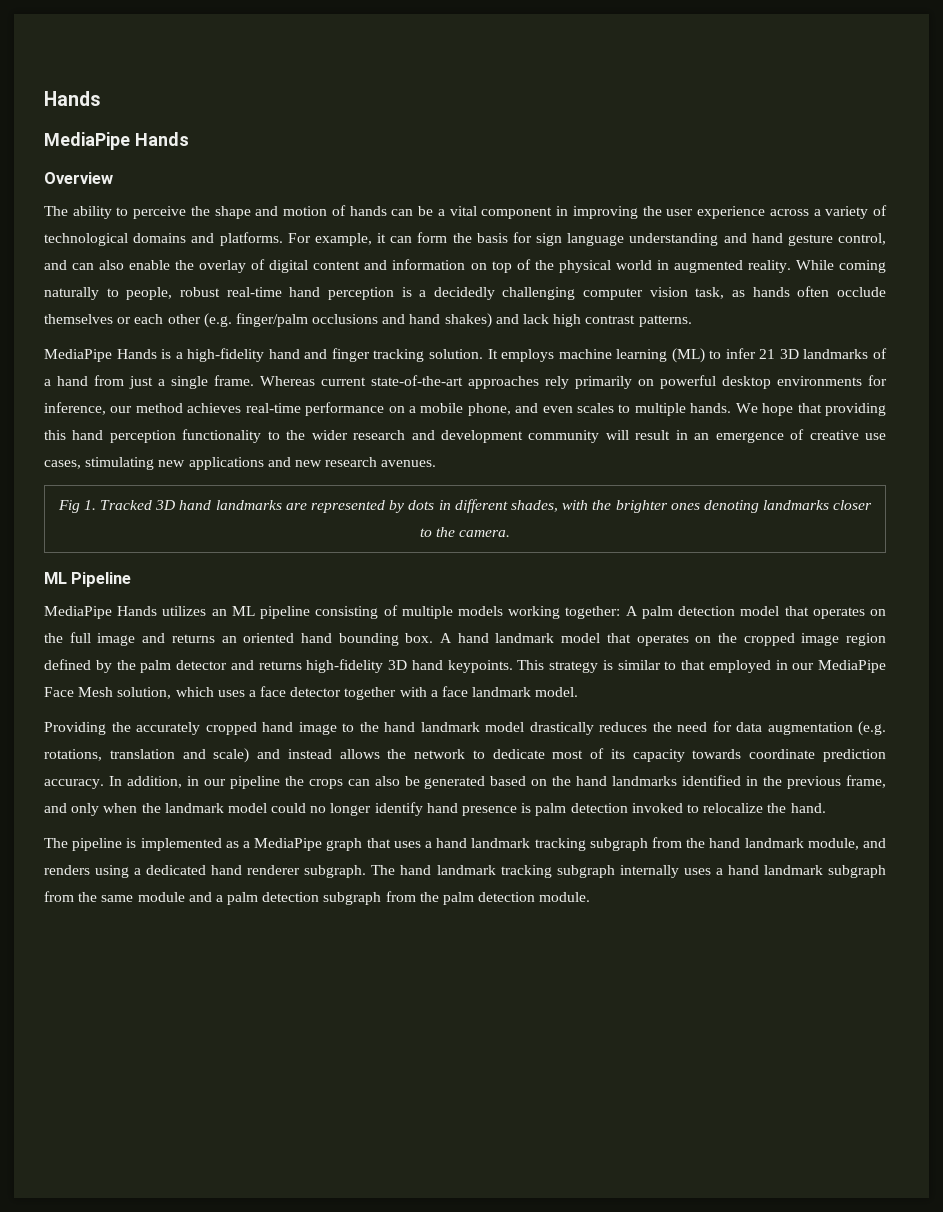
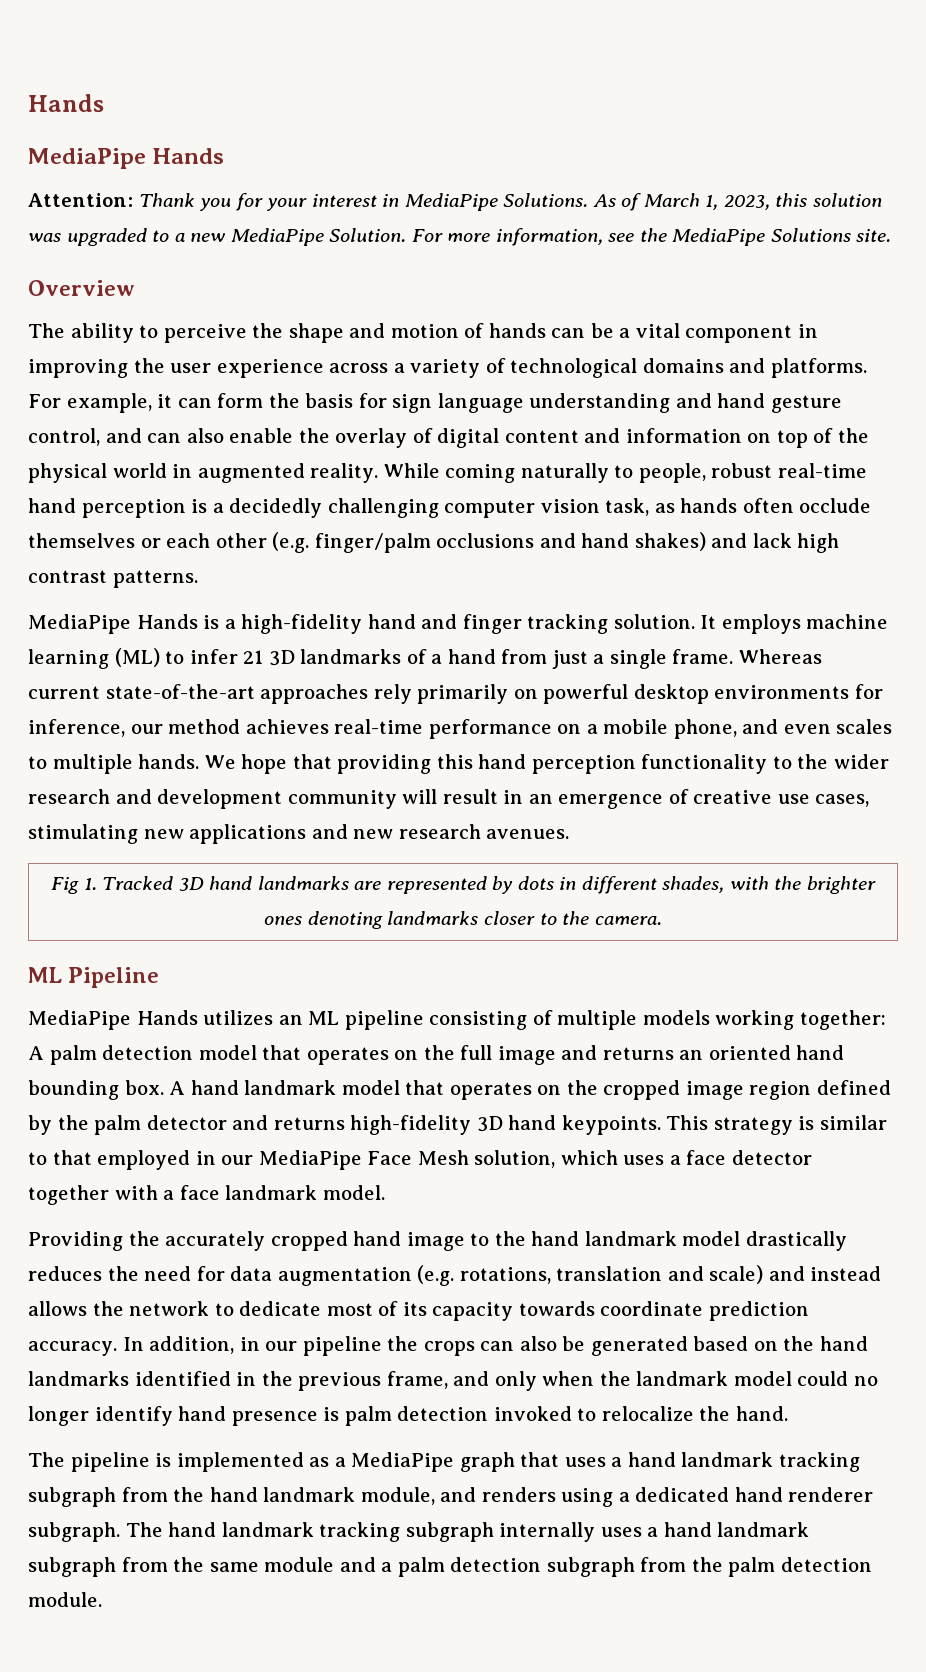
+ Attention: Thank you for your interest in MediaPipe Solutions. As of March 1, 2023, this solution was upgraded to a new MediaPipe Solution. For more information, see the MediaPipe Solutions site.

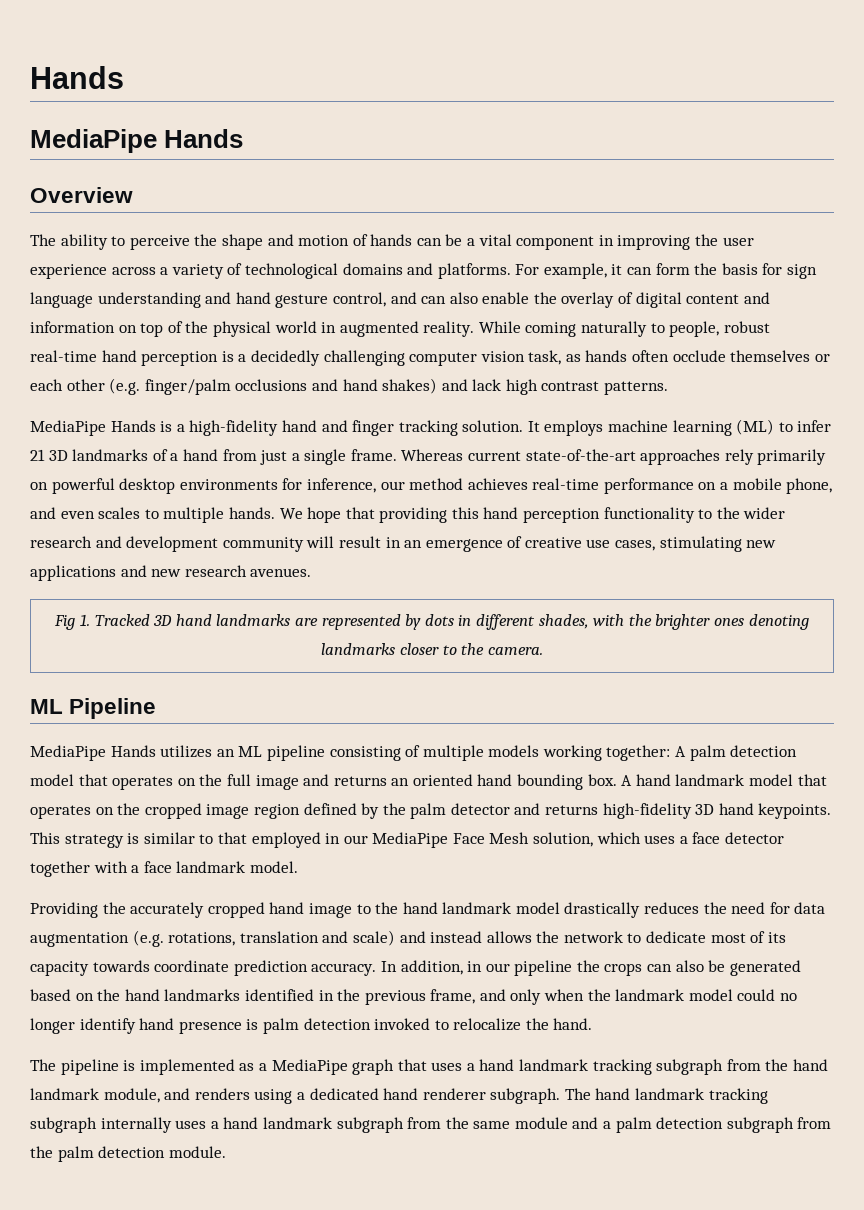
- Attention: Thank you for your interest in MediaPipe Solutions. As of March 1, 2023, this solution was upgraded to a new MediaPipe Solution. For more information, see the MediaPipe Solutions site.

